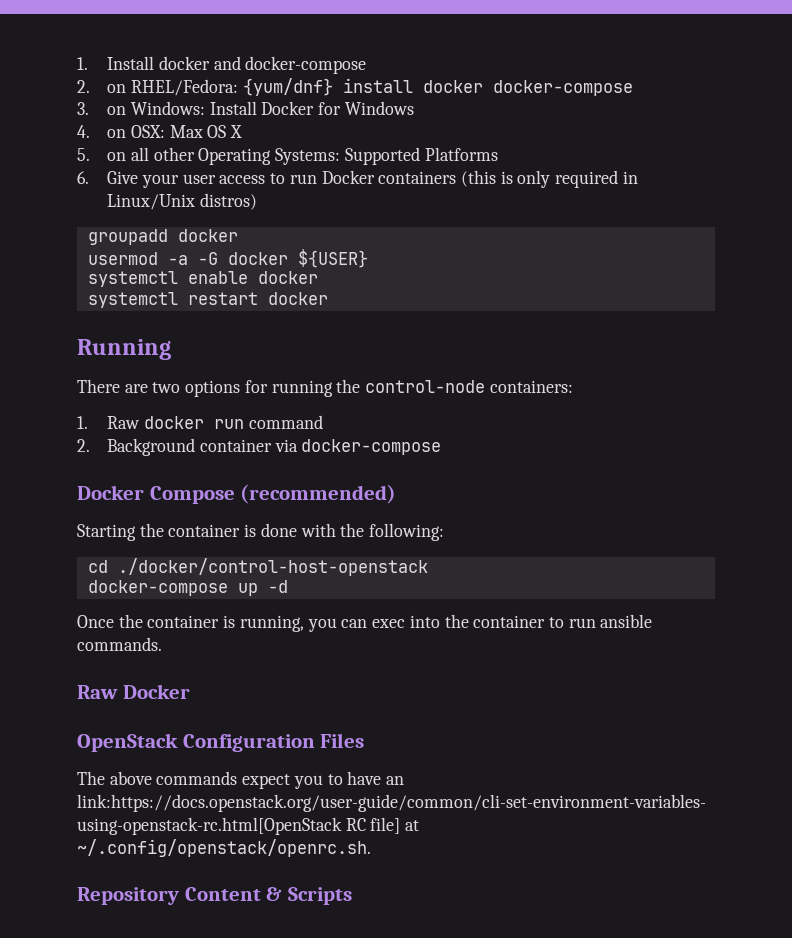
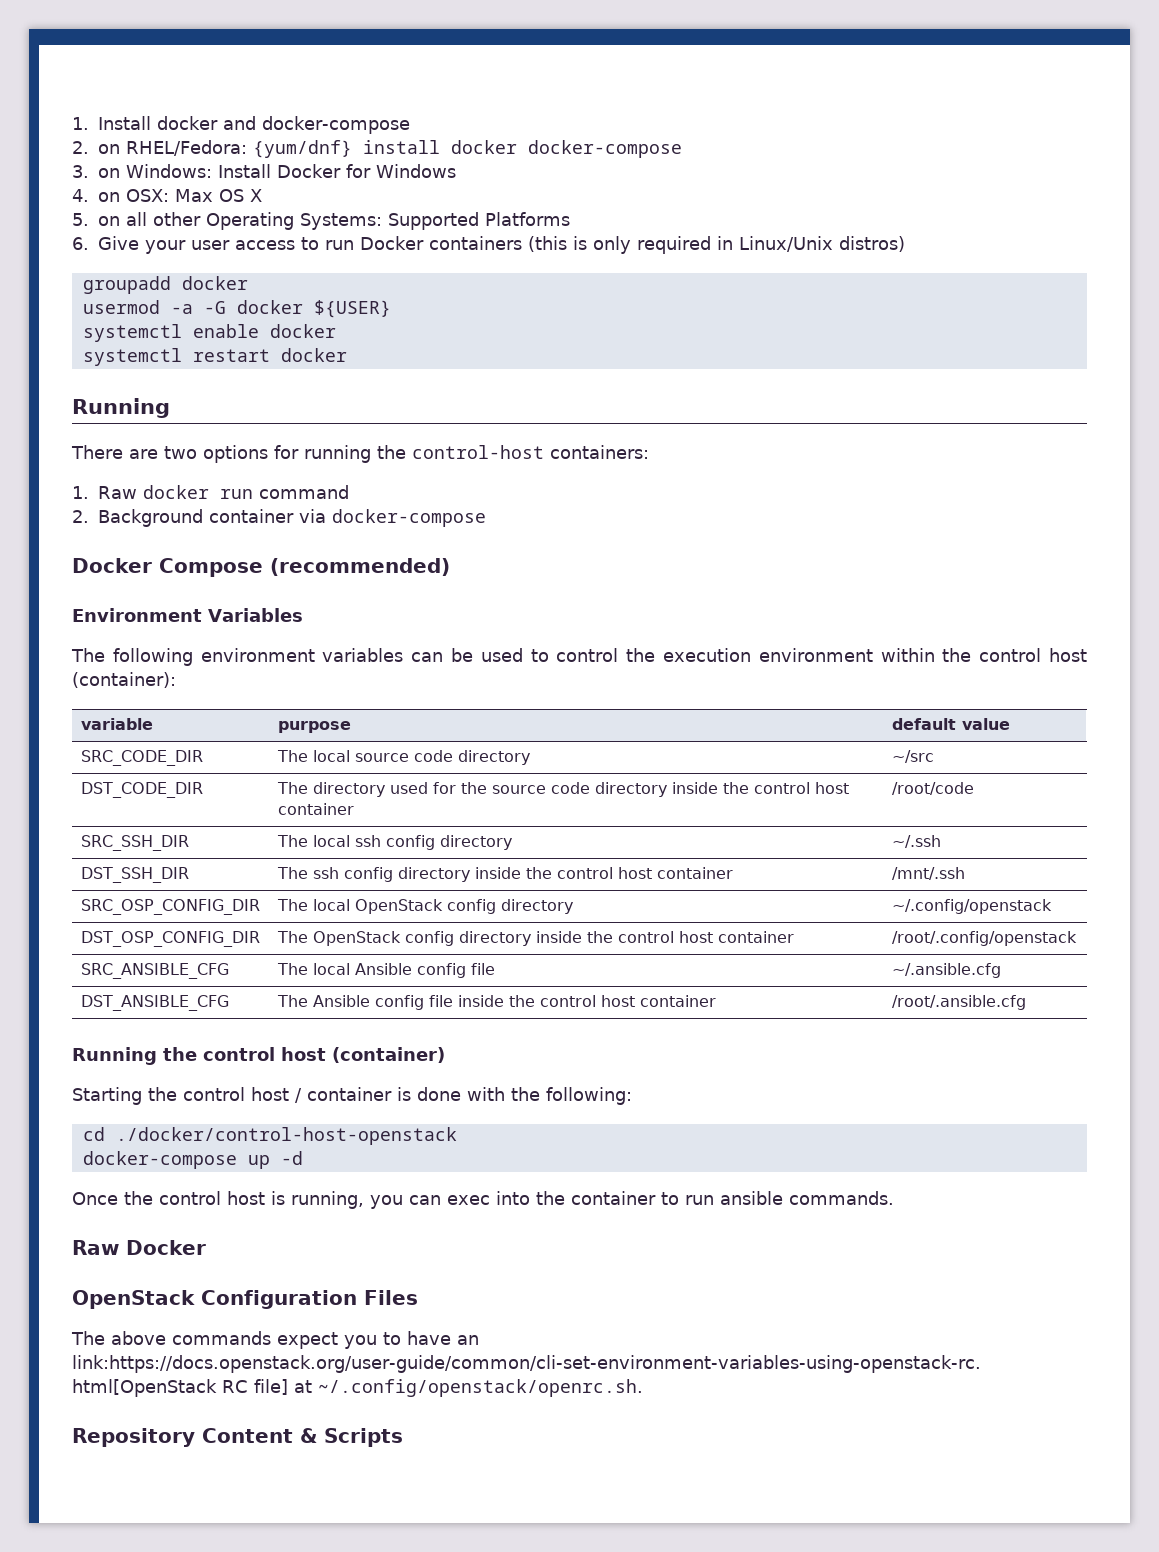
- There are two options for running the control-node containers:
+ There are two options for running the control-host containers:
+ Environment Variables
+ The following environment variables can be used to control the execution environment within the control host (container):
+ variable | purpose | default value
+ SRC_CODE_DIR | The local source code directory | ~/src
+ DST_CODE_DIR | The directory used for the source code directory inside the control host container | /root/code
+ SRC_SSH_DIR | The local ssh config directory | ~/.ssh
+ DST_SSH_DIR | The ssh config directory inside the control host container | /mnt/.ssh
+ SRC_OSP_CONFIG_DIR | The local OpenStack config directory | ~/.config/openstack
+ DST_OSP_CONFIG_DIR | The OpenStack config directory inside the control host container | /root/.config/openstack
+ SRC_ANSIBLE_CFG | The local Ansible config file | ~/.ansible.cfg
+ DST_ANSIBLE_CFG | The Ansible config file inside the control host container | /root/.ansible.cfg
+ Running the control host (container)
- Starting the container is done with the following:
+ Starting the control host / container is done with the following:
- Once the container is running, you can exec into the container to run ansible commands.
+ Once the control host is running, you can exec into the container to run ansible commands.

